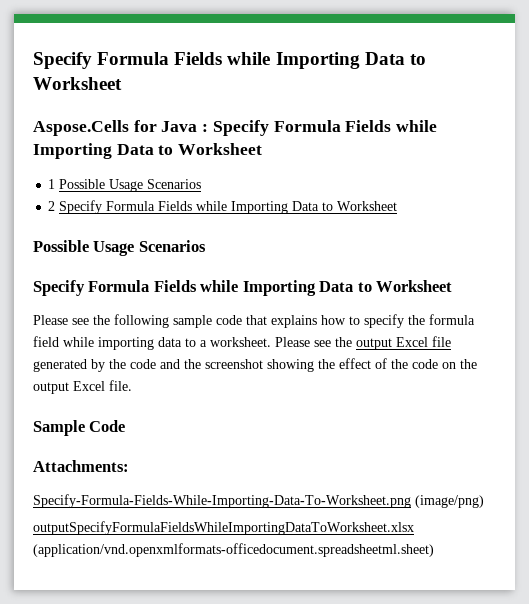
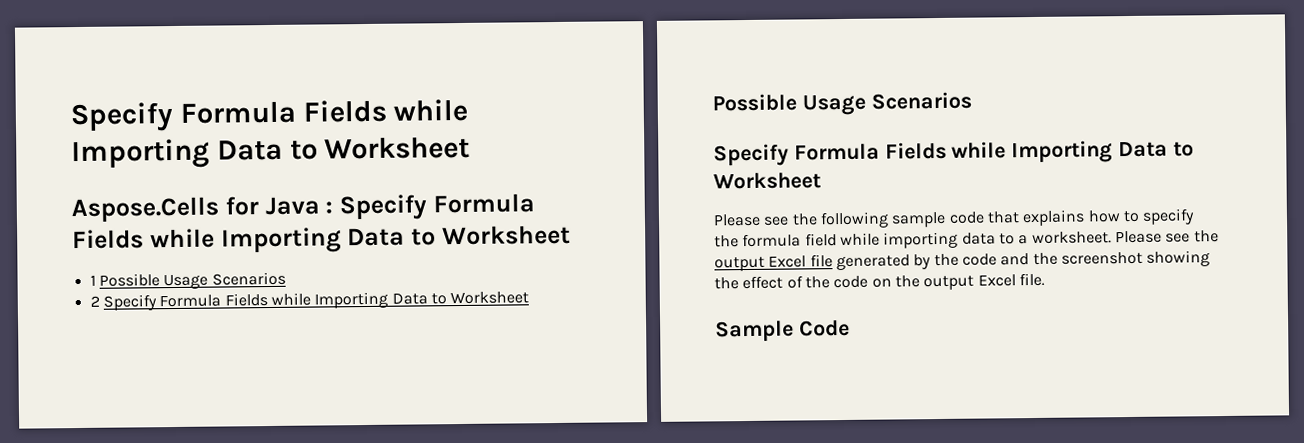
- Attachments:
- Specify-Formula-Fields-While-Importing-Data-To-Worksheet.png (image/png)
- outputSpecifyFormulaFieldsWhileImportingDataToWorksheet.xlsx (application/vnd.openxmlformats-officedocument.spreadsheetml.sheet)

